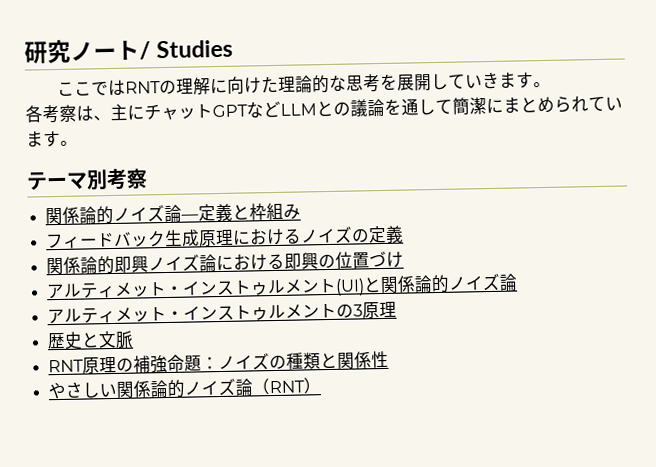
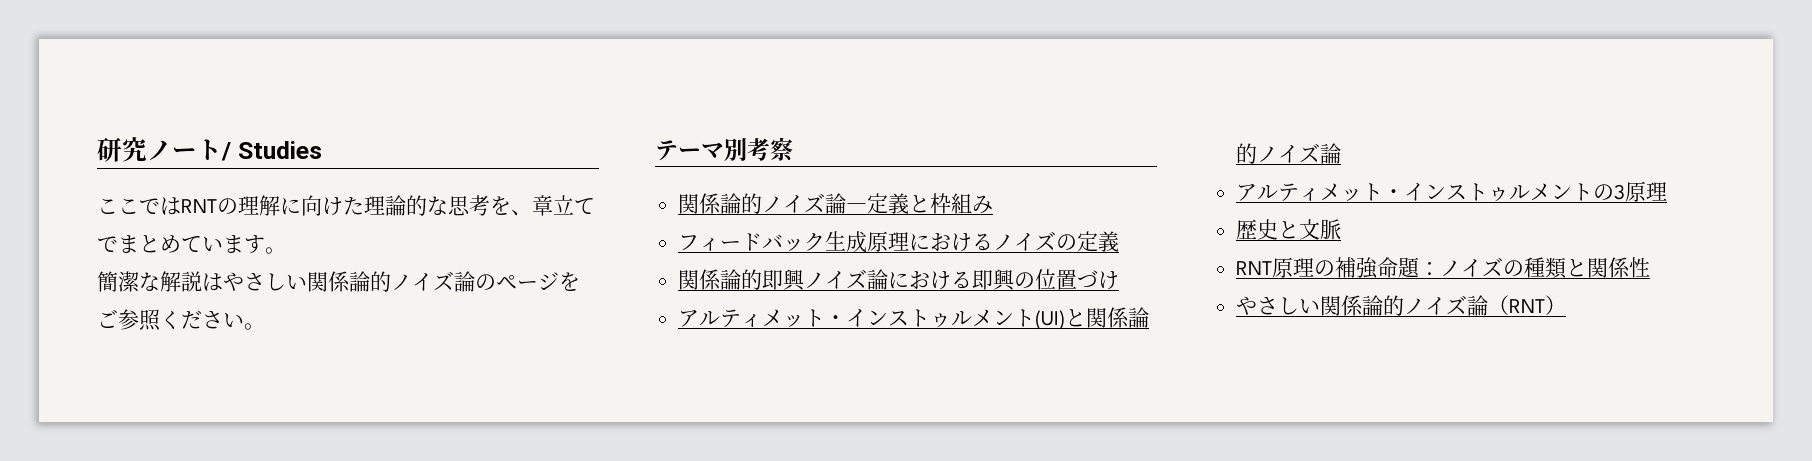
- ここではRNTの理解に向けた理論的な思考を展開していきます。
- 各考察は、主にチャットGPTなどLLMとの議論を通して簡潔にまとめられています。
+ ここではRNTの理解に向けた理論的な思考を、章立てでまとめています。
+ 簡潔な解説はやさしい関係論的ノイズ論のページをご参照ください。

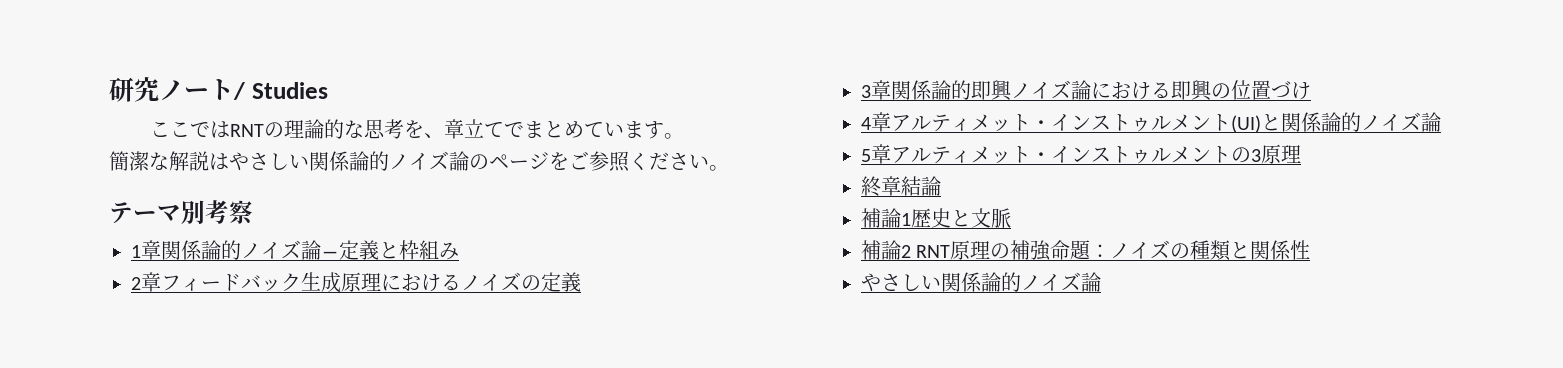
- ここではRNTの理解に向けた理論的な思考を、章立てでまとめています。
+ ここではRNTの理論的な思考を、章立てでまとめています。
- 関係論的ノイズ論―定義と枠組み
+ 1章関係論的ノイズ論―定義と枠組み
- フィードバック生成原理におけるノイズの定義
+ 2章フィードバック生成原理におけるノイズの定義
- 関係論的即興ノイズ論における即興の位置づけ
+ 3章関係論的即興ノイズ論における即興の位置づけ
- アルティメット・インストゥルメント(UI)と関係論的ノイズ論
+ 4章アルティメット・インストゥルメント(UI)と関係論的ノイズ論
- アルティメット・インストゥルメントの3原理
+ 5章アルティメット・インストゥルメントの3原理
- 歴史と文脈
+ 終章結論
+ 補論1歴史と文脈
- RNT原理の補強命題：ノイズの種類と関係性
- やさしい関係論的ノイズ論（RNT）
+ 補論2 RNT原理の補強命題：ノイズの種類と関係性
+ やさしい関係論的ノイズ論

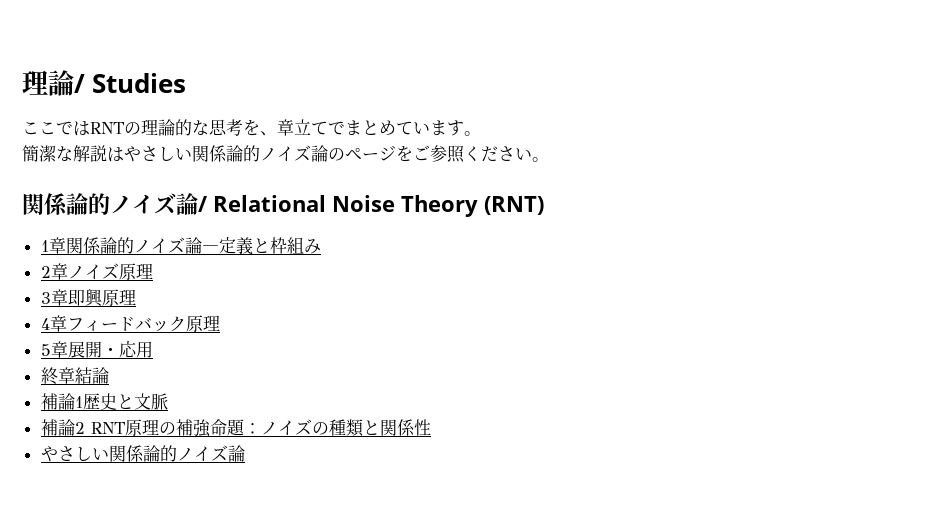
- 研究ノート/ Studies
+ 理論/ Studies
- テーマ別考察
+ 関係論的ノイズ論/ Relational Noise Theory (RNT)
- 2章フィードバック生成原理におけるノイズの定義
- 3章関係論的即興ノイズ論における即興の位置づけ
- 4章アルティメット・インストゥルメント(UI)と関係論的ノイズ論
- 5章アルティメット・インストゥルメントの3原理
+ 2章ノイズ原理
+ 3章即興原理
+ 4章フィードバック原理
+ 5章展開・応用

